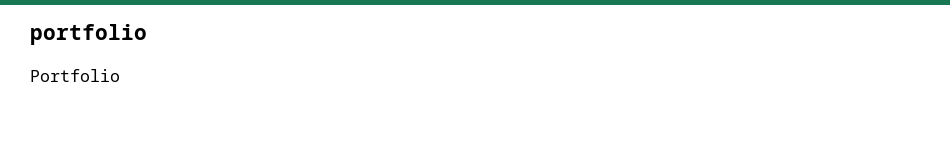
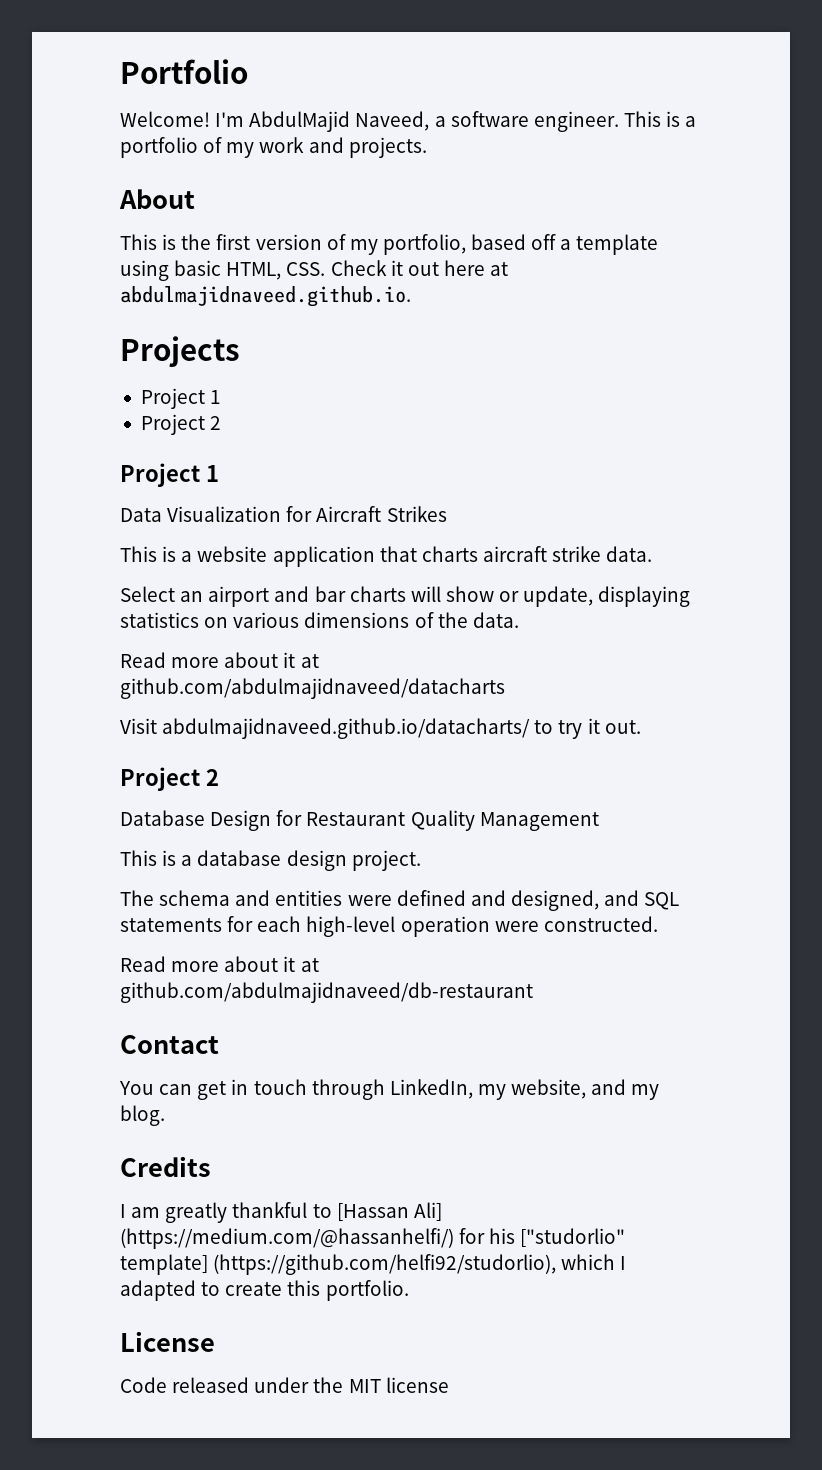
- portfolio
  Portfolio
+ Welcome! I'm AbdulMajid Naveed, a software engineer. This is a portfolio of my work and projects.
+ About
+ This is the first version of my portfolio, based off a template using basic HTML, CSS. Check it out here at abdulmajidnaveed.github.io.
+ Projects
+ Project 1
+ Project 2
+ Project 1
+ Data Visualization for Aircraft Strikes
+ This is a website application that charts aircraft strike data.
+ Select an airport and bar charts will show or update, displaying statistics on various dimensions of the data.
+ Read more about it at github.com/abdulmajidnaveed/datacharts
+ Visit abdulmajidnaveed.github.io/datacharts/ to try it out.
+ Project 2
+ Database Design for Restaurant Quality Management
+ This is a database design project.
+ The schema and entities were defined and designed, and SQL statements for each high-level operation were constructed.
+ Read more about it at github.com/abdulmajidnaveed/db-restaurant
+ Contact
+ You can get in touch through LinkedIn, my website, and my blog.
+ Credits
+ I am greatly thankful to [Hassan Ali] (https://medium.com/@hassanhelfi/) for his ["studorlio" template] (https://github.com/helfi92/studorlio), which I adapted to create this portfolio.
+ License
+ Code released under the MIT license

